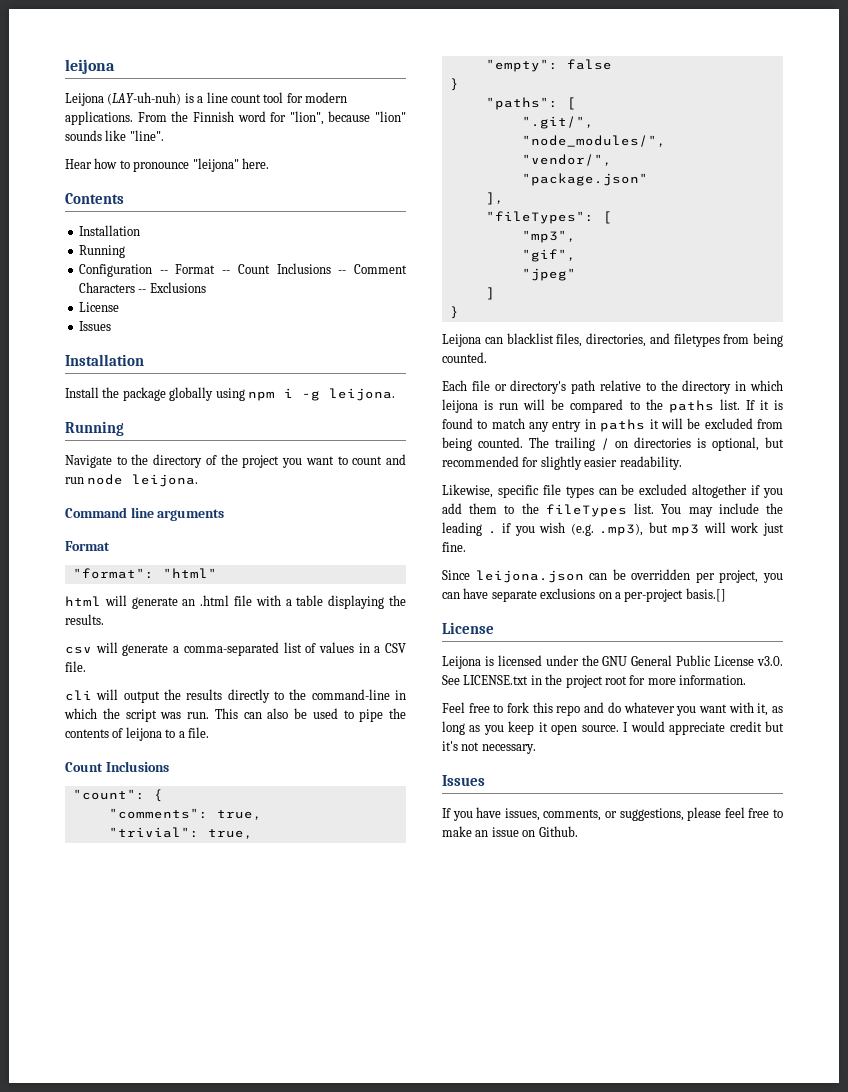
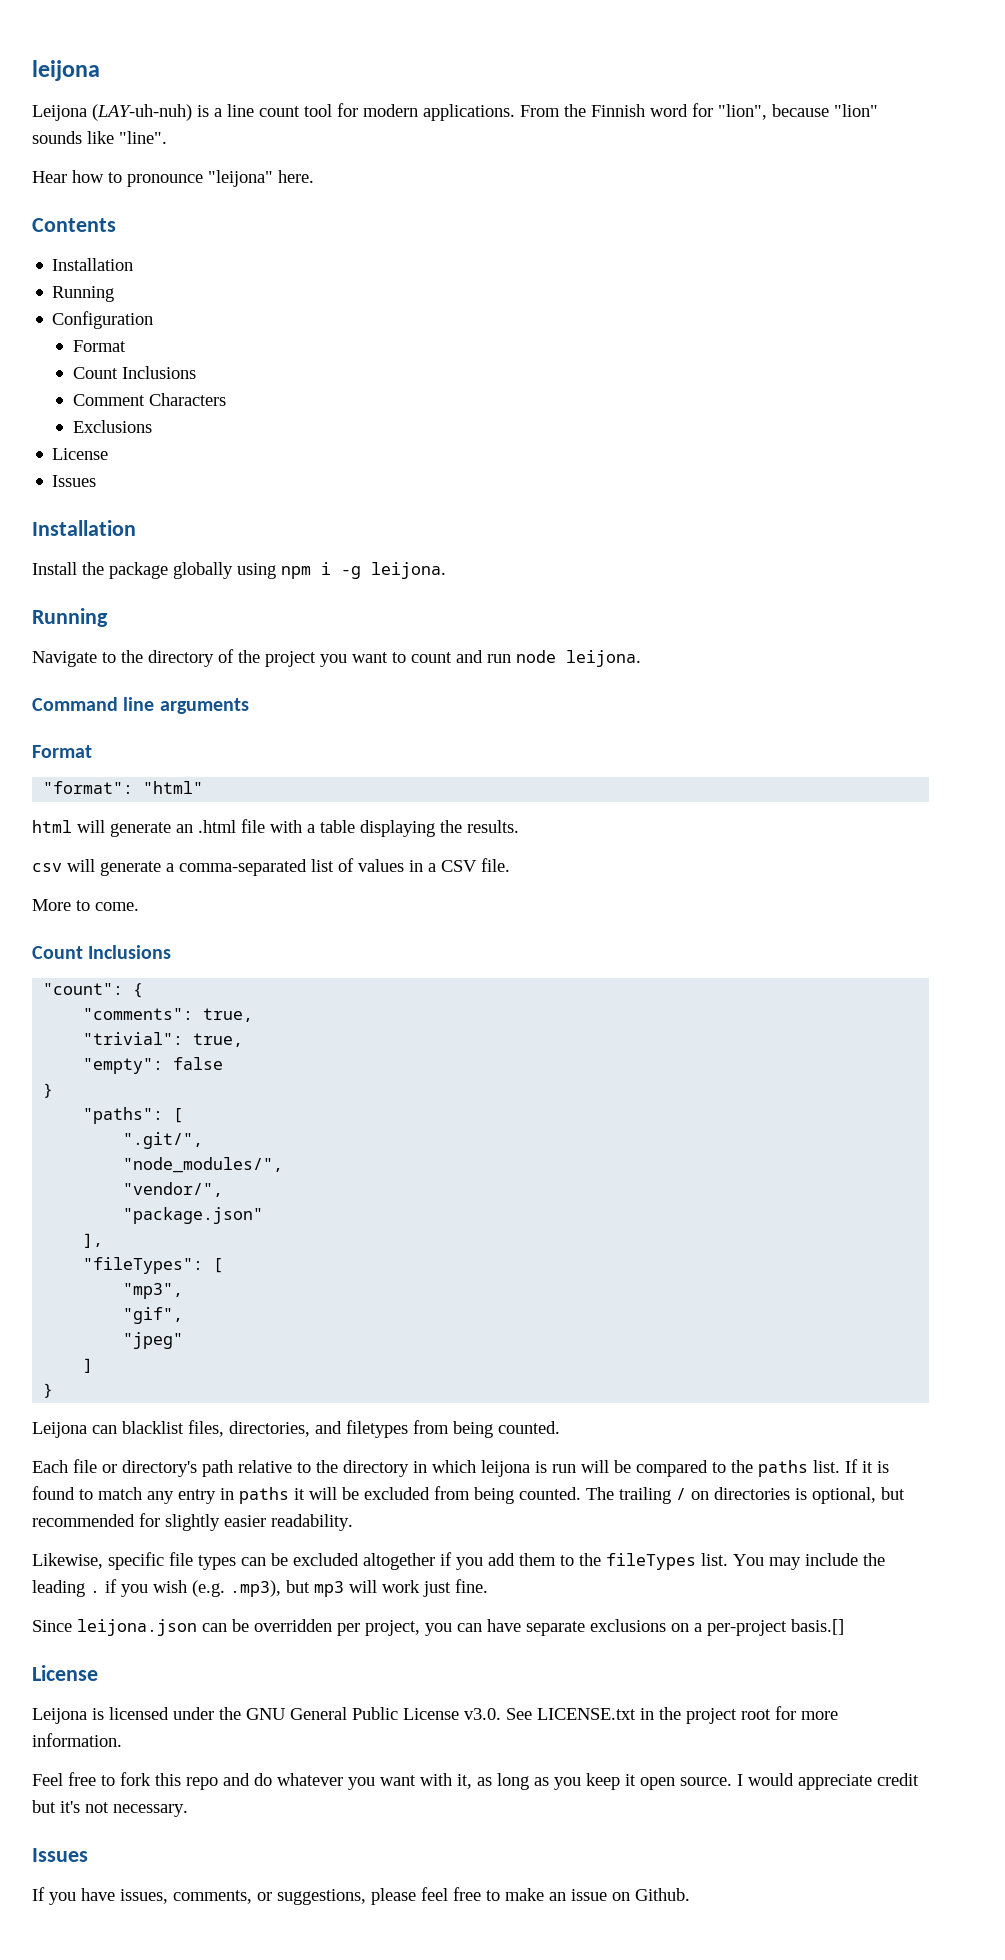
- Configuration -- Format -- Count Inclusions -- Comment Characters -- Exclusions
+ Configuration
+ Format
+ Count Inclusions
+ Comment Characters
+ Exclusions
- cli will output the results directly to the command-line in which the script was run. This can also be used to pipe the contents of leijona to a file.
+ More to come.

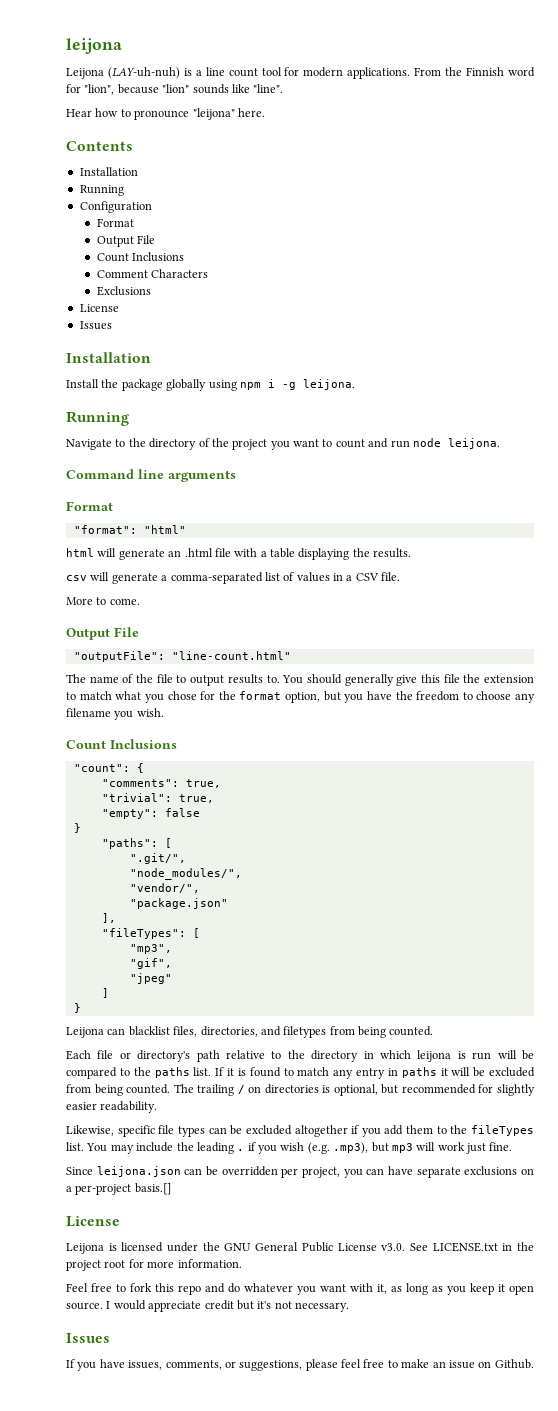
  Configuration
  Format
+ Output File
  More to come.
+ Output File
+ "outputFile": "line-count.html"
+ The name of the file to output results to. You should generally give this file the extension to match what you chose for the format option, but you have the freedom to choose any filename you wish.

